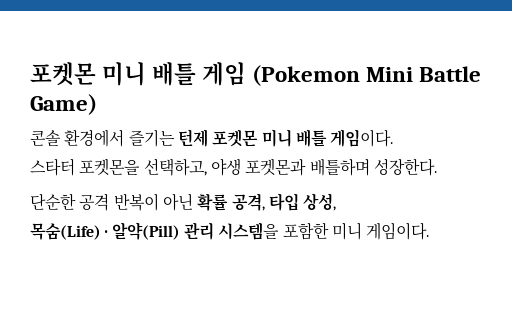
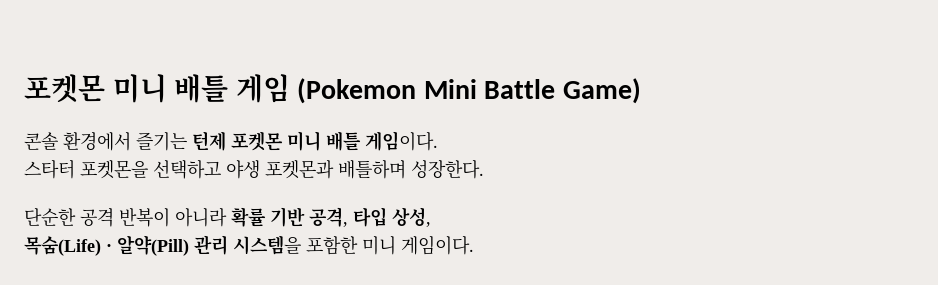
- 스타터 포켓몬을 선택하고, 야생 포켓몬과 배틀하며 성장한다.
+ 스타터 포켓몬을 선택하고 야생 포켓몬과 배틀하며 성장한다.
- 단순한 공격 반복이 아닌 확률 공격, 타입 상성,
+ 단순한 공격 반복이 아니라 확률 기반 공격, 타입 상성,

